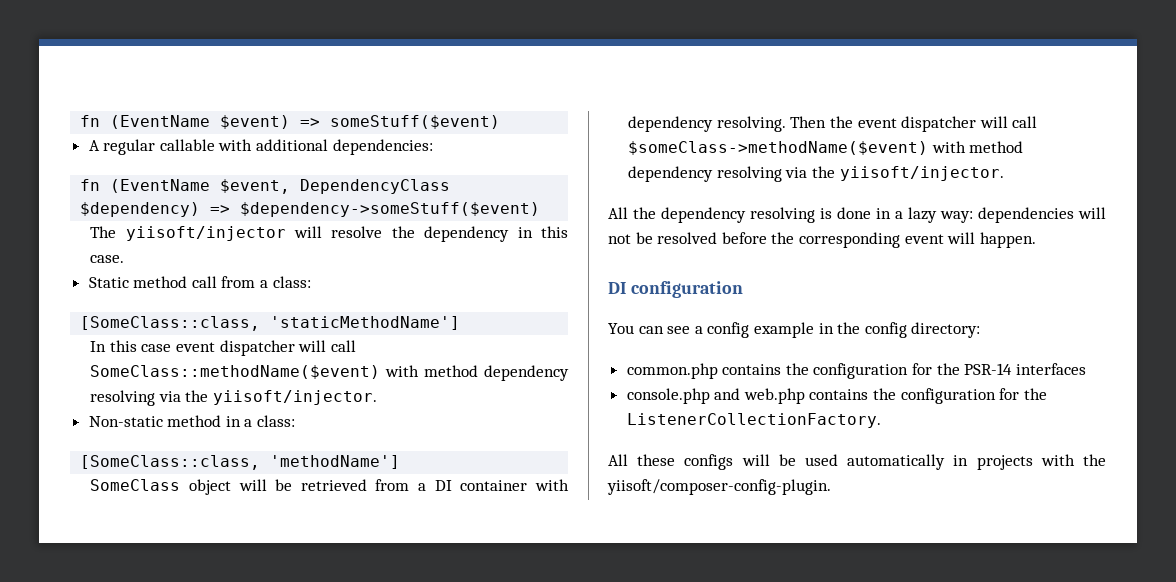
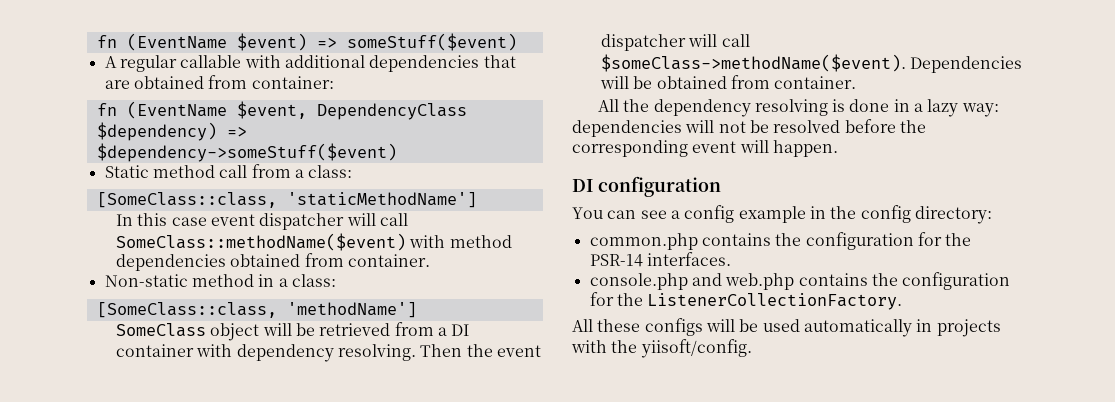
- A regular callable with additional dependencies:
+ A regular callable with additional dependencies that are obtained from container:
- The yiisoft/injector will resolve the dependency in this case.
- In this case event dispatcher will call SomeClass::methodName($event) with method dependency resolving via the yiisoft/injector.
+ In this case event dispatcher will call SomeClass::methodName($event) with method dependencies obtained from container.
- Then the event dispatcher will call $someClass->methodName($event) with method dependency resolving via the yiisoft/injector.
+ Then the event dispatcher will call $someClass->methodName($event). Dependencies will be obtained from container.
- common.php contains the configuration for the PSR-14 interfaces
+ common.php contains the configuration for the PSR-14 interfaces.
- All these configs will be used automatically in projects with the yiisoft/composer-config-plugin.
+ All these configs will be used automatically in projects with the yiisoft/config.

